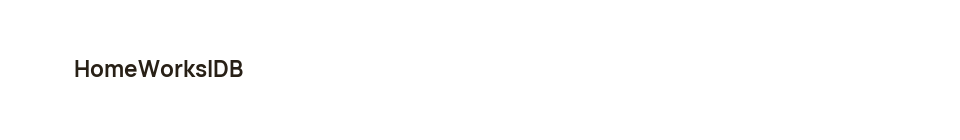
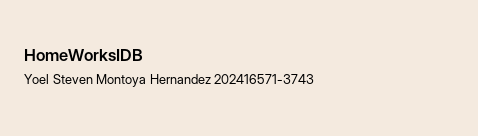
+ Yoel Steven Montoya Hernandez 202416571-3743

